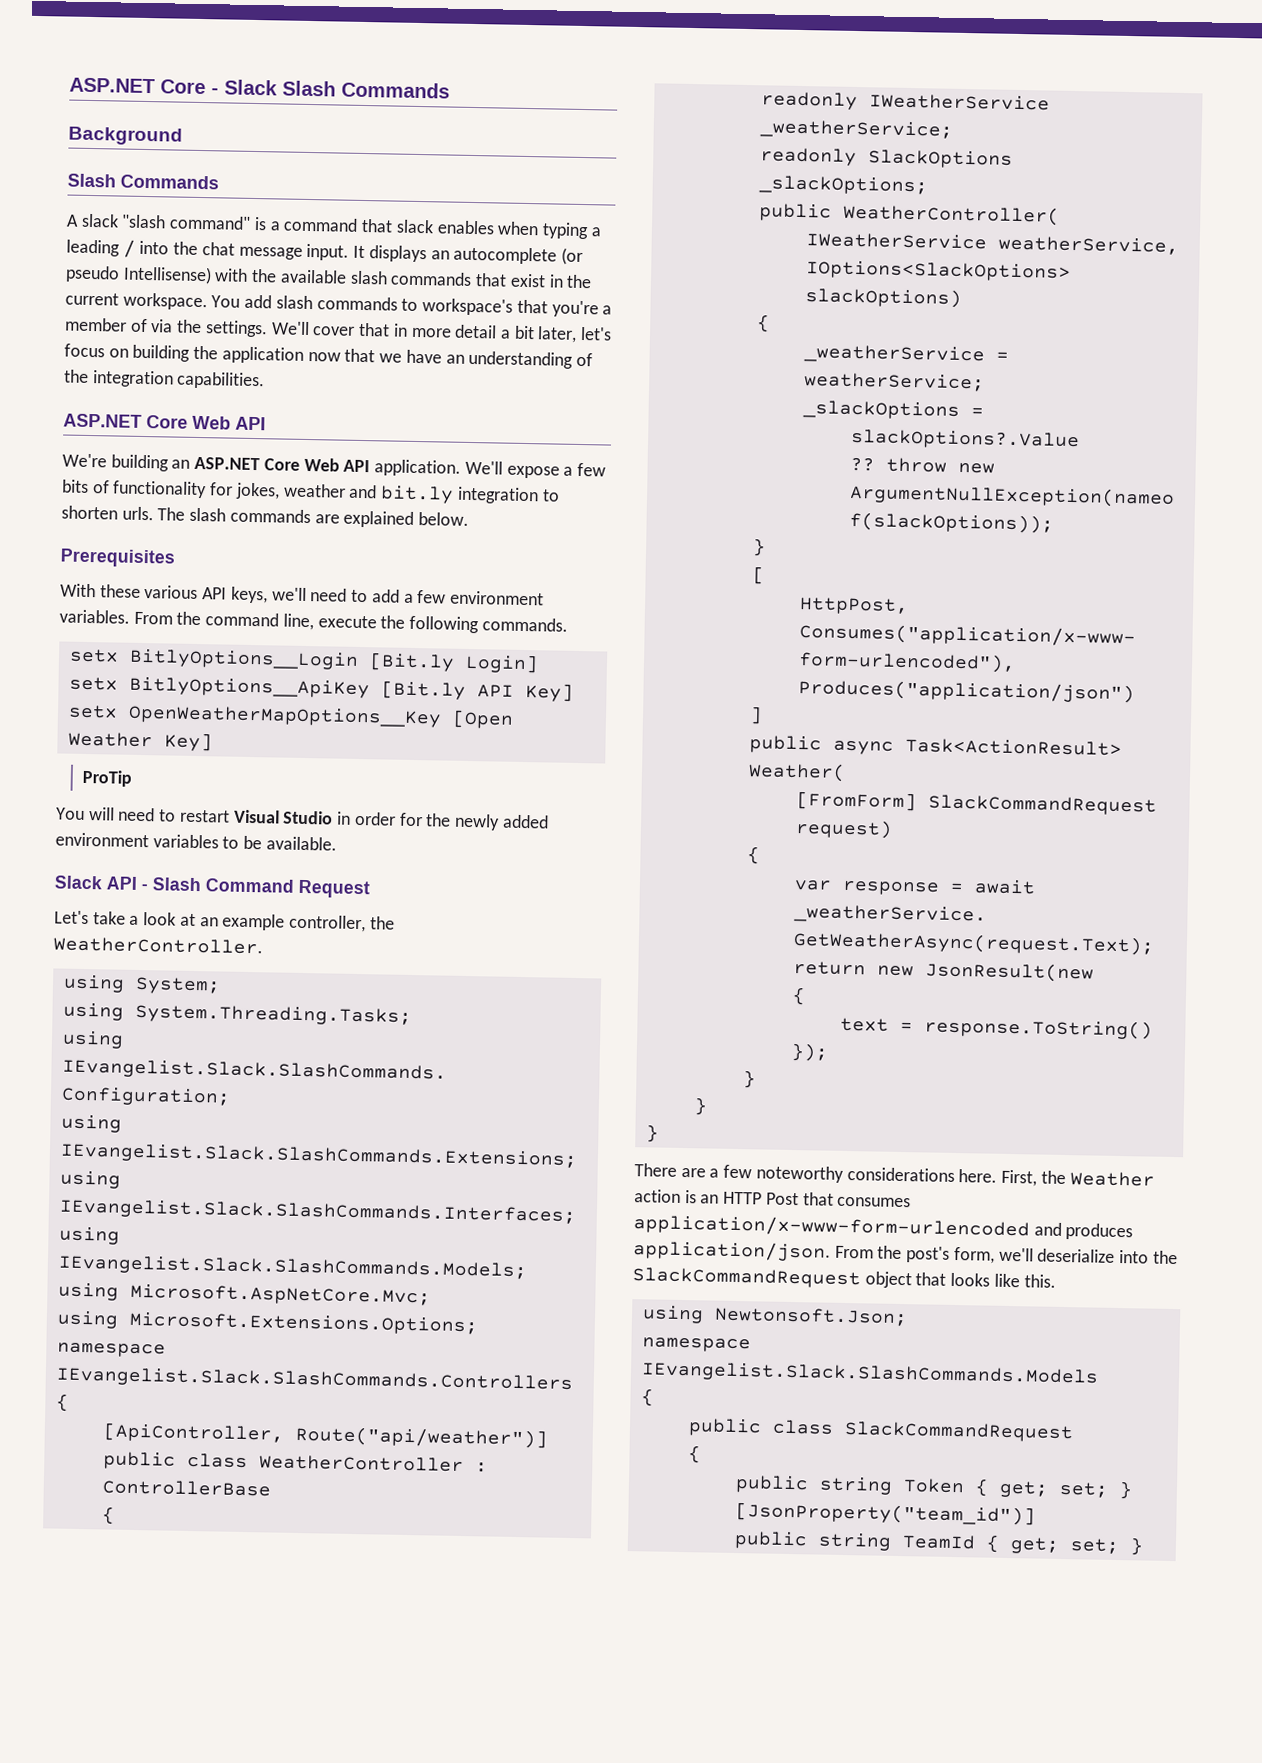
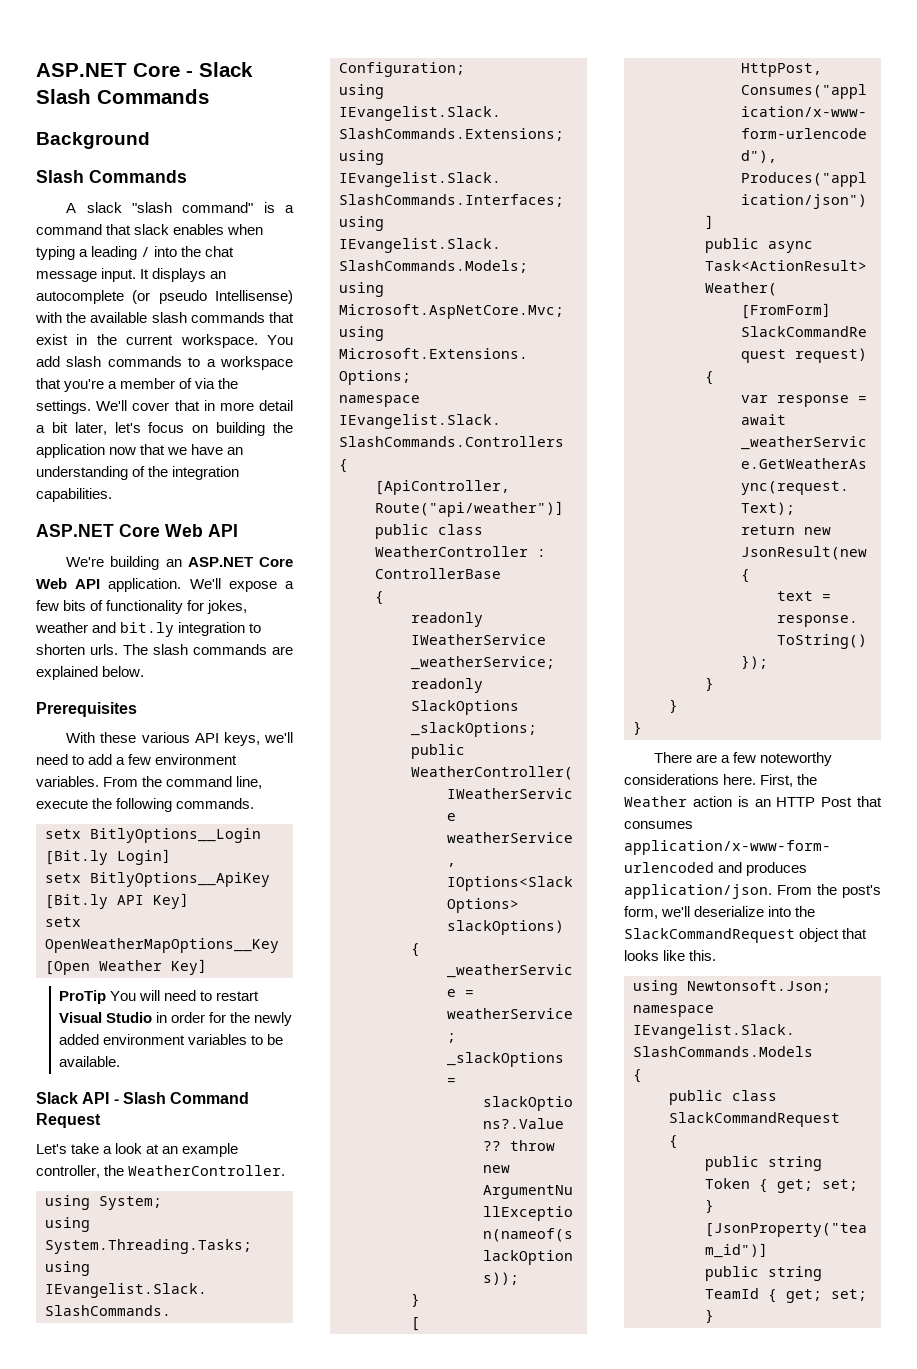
- You add slash commands to workspace's that you're a member of via the settings.
+ You add slash commands to a workspace that you're a member of via the settings.
- ProTip
- You will need to restart Visual Studio in order for the newly added environment variables to be available.
+ ProTip You will need to restart Visual Studio in order for the newly added environment variables to be available.

